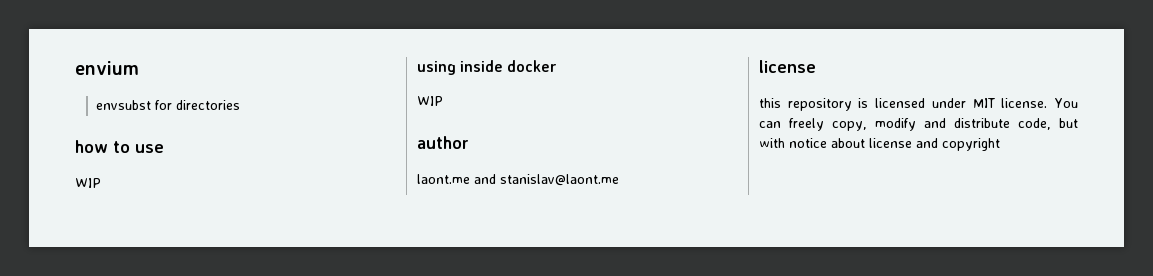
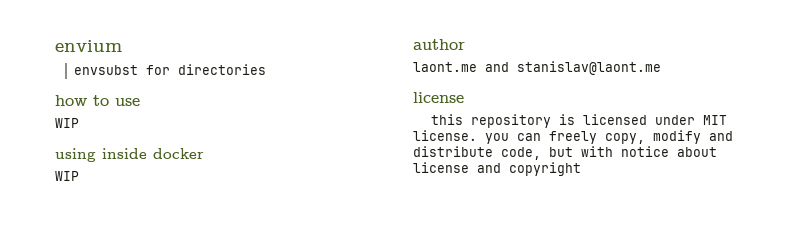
- this repository is licensed under MIT license. You can freely copy, modify and distribute code, but with notice about license and copyright
+ this repository is licensed under MIT license. you can freely copy, modify and distribute code, but with notice about license and copyright

